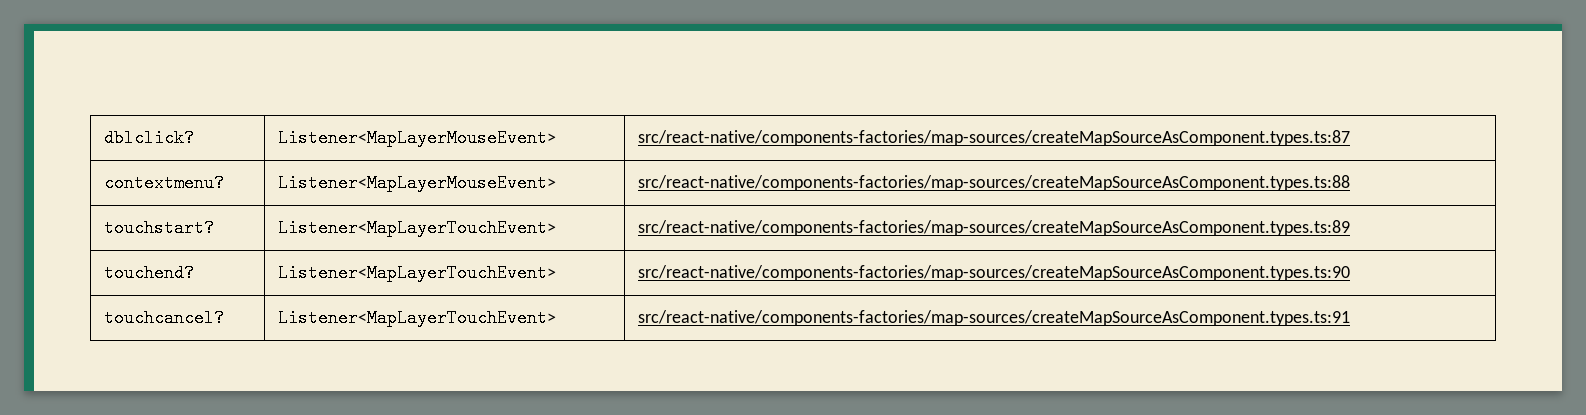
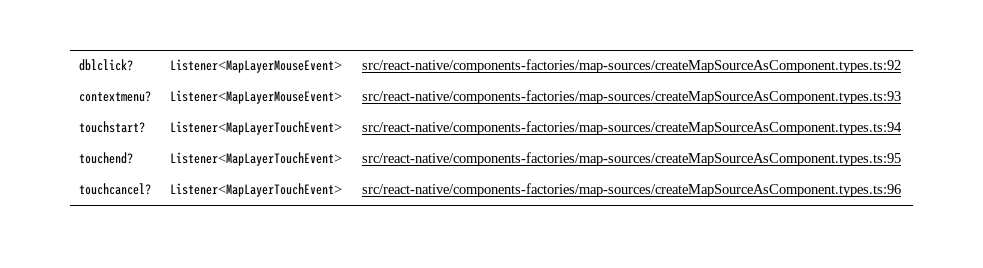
- dblclick? | Listener<MapLayerMouseEvent> | src/react-native/components-factories/map-sources/createMapSourceAsComponent.types.ts:87
+ dblclick? | Listener<MapLayerMouseEvent> | src/react-native/components-factories/map-sources/createMapSourceAsComponent.types.ts:92
- contextmenu? | Listener<MapLayerMouseEvent> | src/react-native/components-factories/map-sources/createMapSourceAsComponent.types.ts:88
+ contextmenu? | Listener<MapLayerMouseEvent> | src/react-native/components-factories/map-sources/createMapSourceAsComponent.types.ts:93
- touchstart? | Listener<MapLayerTouchEvent> | src/react-native/components-factories/map-sources/createMapSourceAsComponent.types.ts:89
+ touchstart? | Listener<MapLayerTouchEvent> | src/react-native/components-factories/map-sources/createMapSourceAsComponent.types.ts:94
- touchend? | Listener<MapLayerTouchEvent> | src/react-native/components-factories/map-sources/createMapSourceAsComponent.types.ts:90
+ touchend? | Listener<MapLayerTouchEvent> | src/react-native/components-factories/map-sources/createMapSourceAsComponent.types.ts:95
- touchcancel? | Listener<MapLayerTouchEvent> | src/react-native/components-factories/map-sources/createMapSourceAsComponent.types.ts:91
+ touchcancel? | Listener<MapLayerTouchEvent> | src/react-native/components-factories/map-sources/createMapSourceAsComponent.types.ts:96

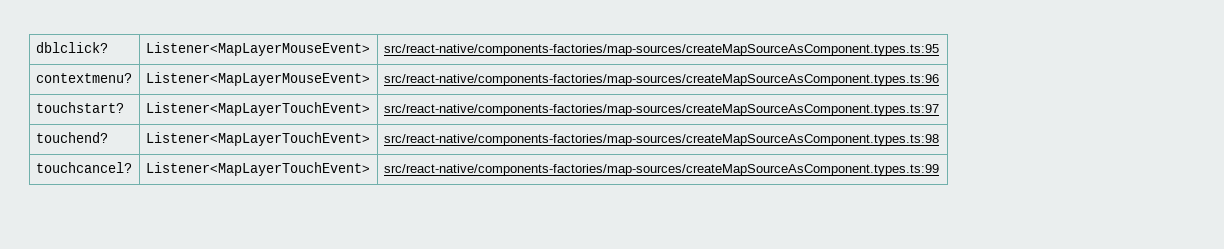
- dblclick? | Listener<MapLayerMouseEvent> | src/react-native/components-factories/map-sources/createMapSourceAsComponent.types.ts:92
+ dblclick? | Listener<MapLayerMouseEvent> | src/react-native/components-factories/map-sources/createMapSourceAsComponent.types.ts:95
- contextmenu? | Listener<MapLayerMouseEvent> | src/react-native/components-factories/map-sources/createMapSourceAsComponent.types.ts:93
+ contextmenu? | Listener<MapLayerMouseEvent> | src/react-native/components-factories/map-sources/createMapSourceAsComponent.types.ts:96
- touchstart? | Listener<MapLayerTouchEvent> | src/react-native/components-factories/map-sources/createMapSourceAsComponent.types.ts:94
+ touchstart? | Listener<MapLayerTouchEvent> | src/react-native/components-factories/map-sources/createMapSourceAsComponent.types.ts:97
- touchend? | Listener<MapLayerTouchEvent> | src/react-native/components-factories/map-sources/createMapSourceAsComponent.types.ts:95
+ touchend? | Listener<MapLayerTouchEvent> | src/react-native/components-factories/map-sources/createMapSourceAsComponent.types.ts:98
- touchcancel? | Listener<MapLayerTouchEvent> | src/react-native/components-factories/map-sources/createMapSourceAsComponent.types.ts:96
+ touchcancel? | Listener<MapLayerTouchEvent> | src/react-native/components-factories/map-sources/createMapSourceAsComponent.types.ts:99

